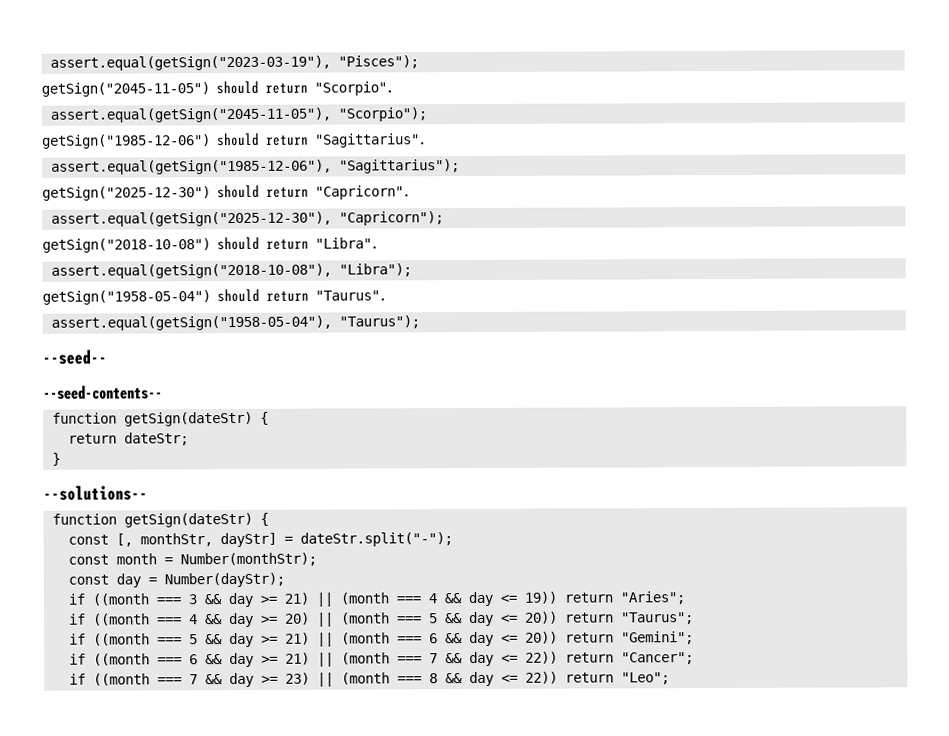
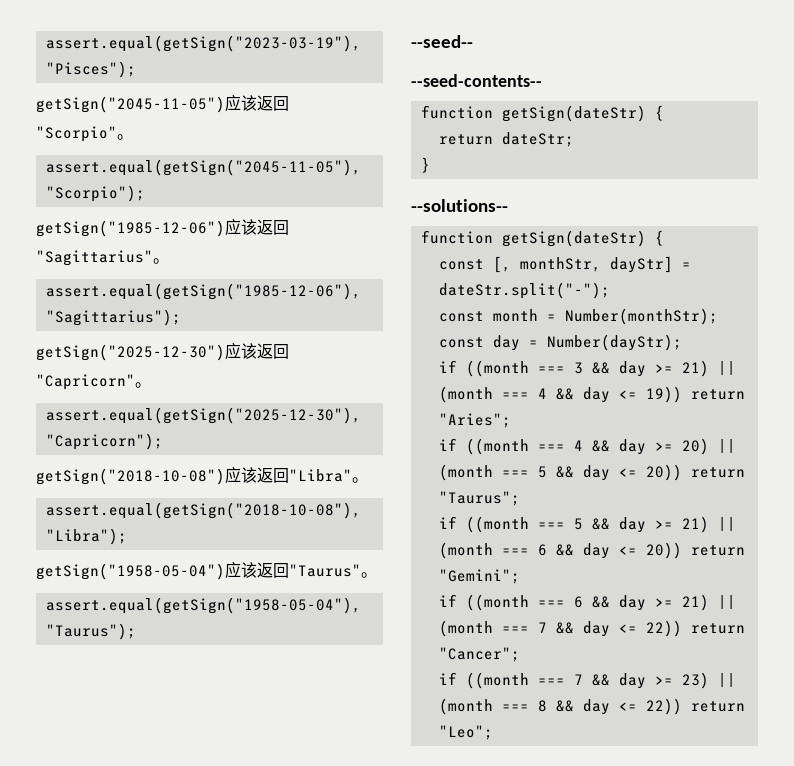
- getSign("2045-11-05") should return "Scorpio".
+ getSign("2045-11-05")应该返回"Scorpio"。
- getSign("1985-12-06") should return "Sagittarius".
+ getSign("1985-12-06")应该返回"Sagittarius"。
- getSign("2025-12-30") should return "Capricorn".
+ getSign("2025-12-30")应该返回"Capricorn"。
- getSign("2018-10-08") should return "Libra".
+ getSign("2018-10-08")应该返回"Libra"。
- getSign("1958-05-04") should return "Taurus".
+ getSign("1958-05-04")应该返回"Taurus"。

